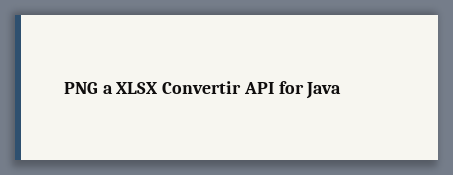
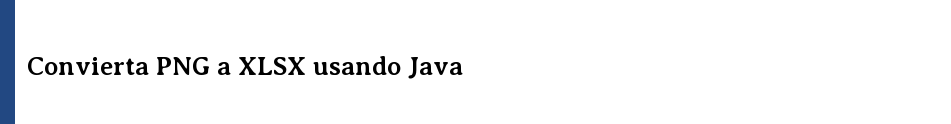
- PNG a XLSX Convertir API for Java
+ Convierta PNG a XLSX usando Java

